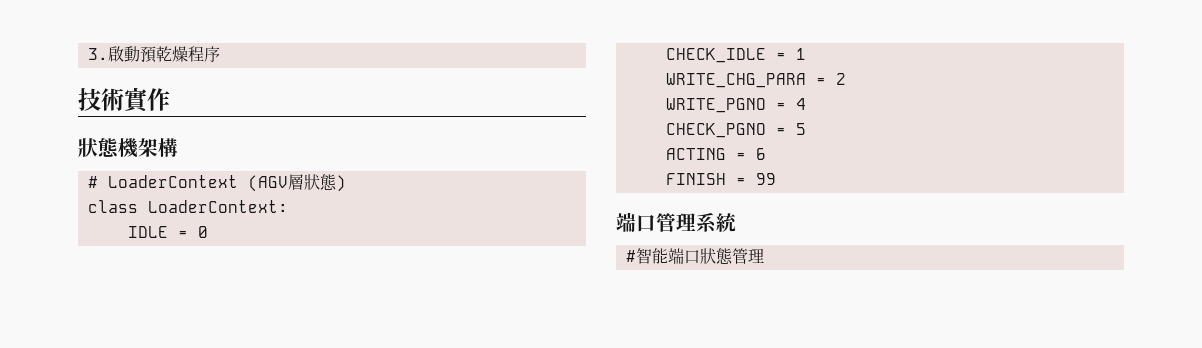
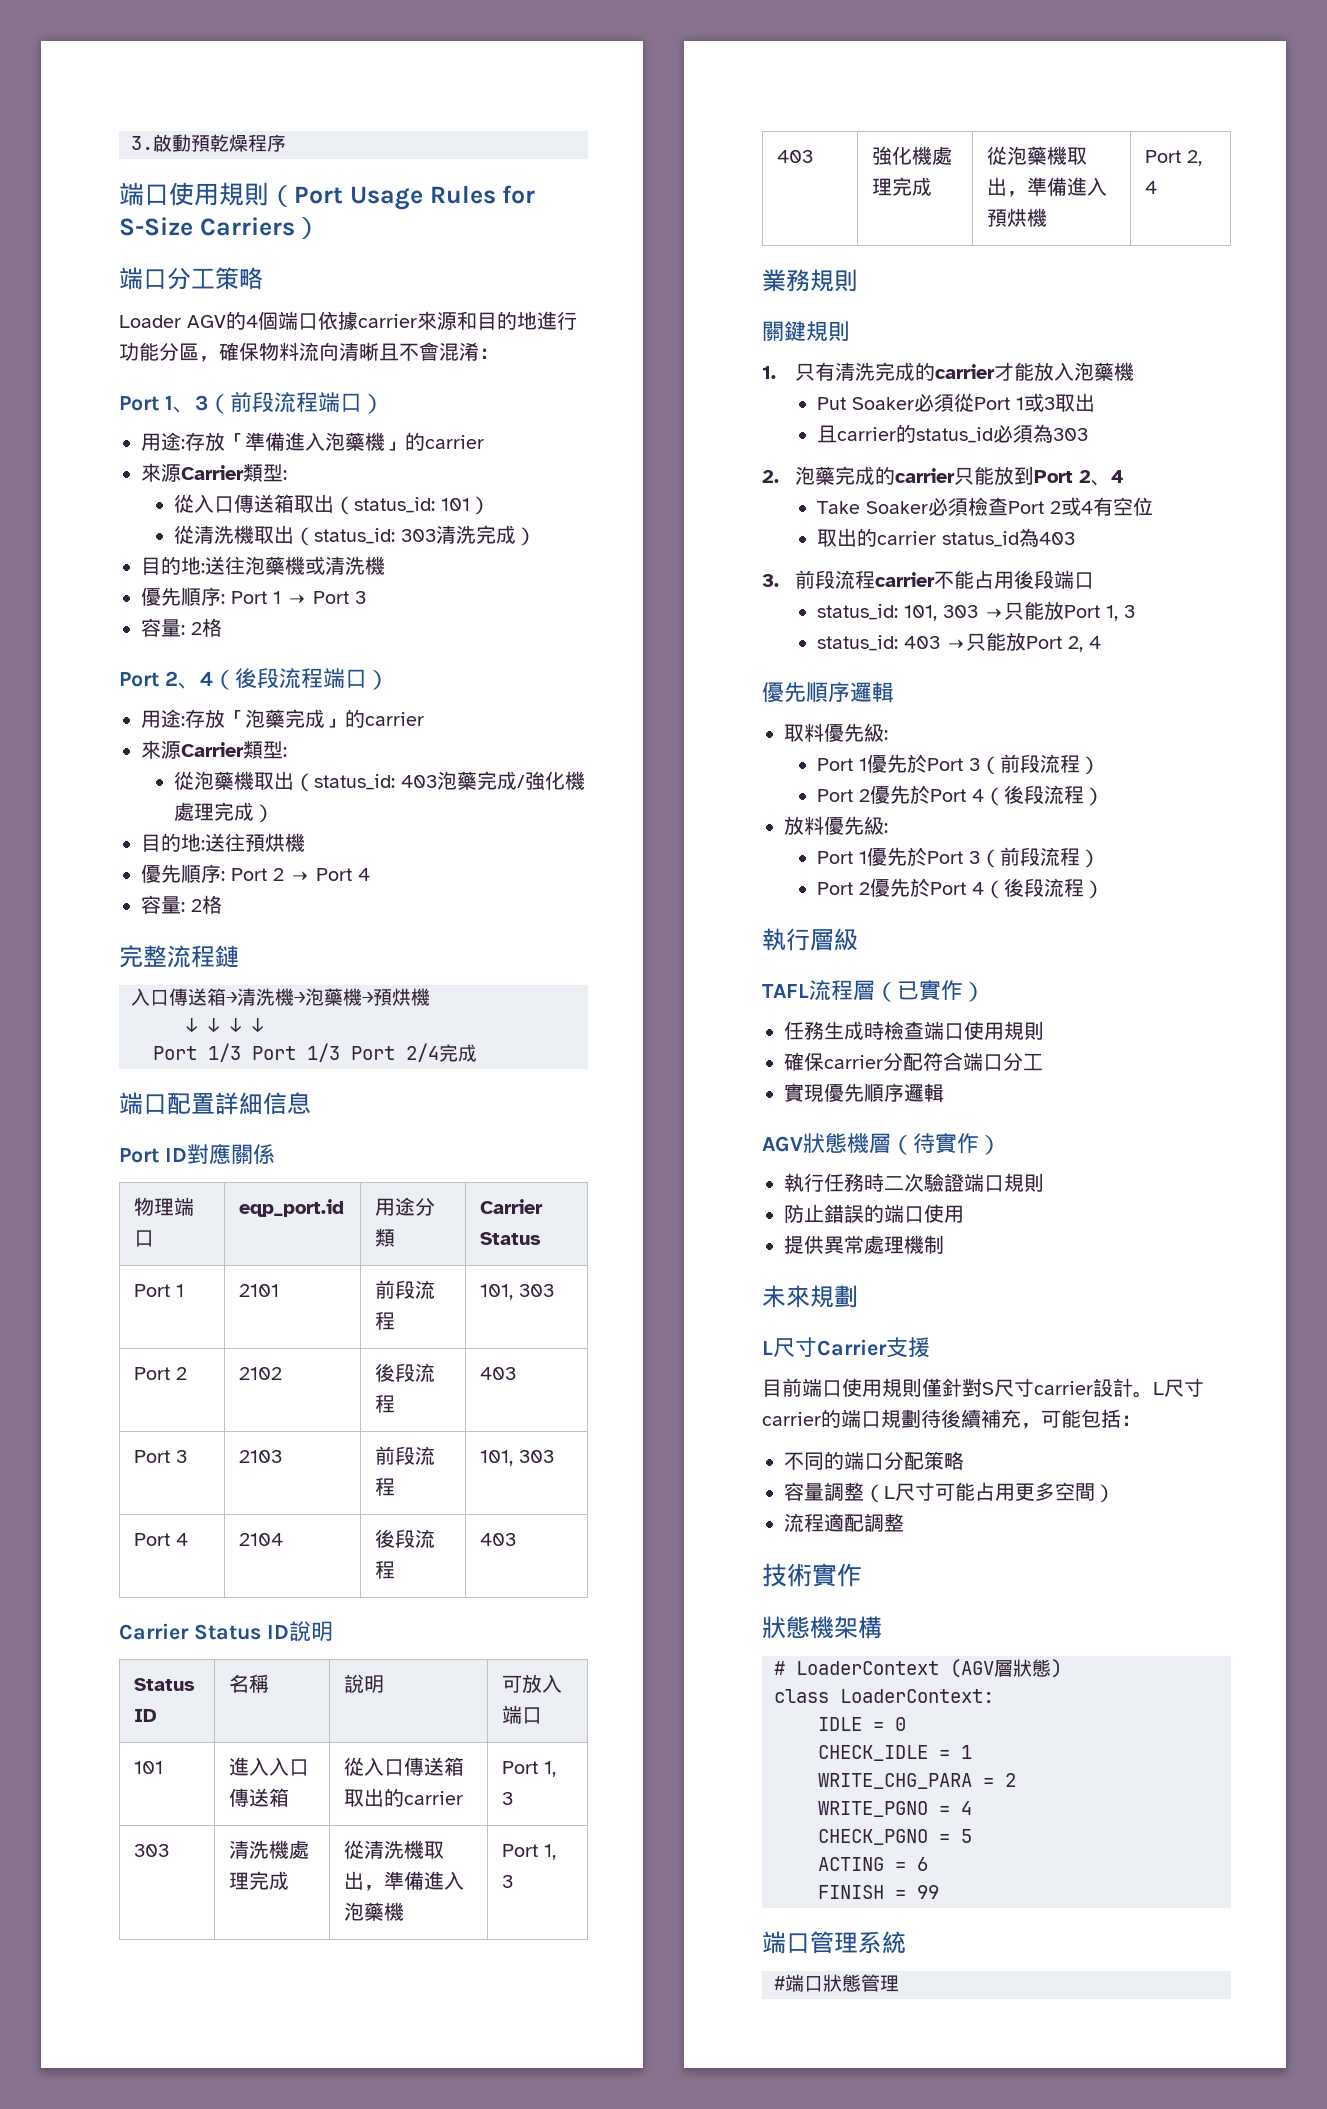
+ 端口使用規則（Port Usage Rules for S-Size Carriers）
+ 端口分工策略
+ Loader AGV的4個端口依據carrier來源和目的地進行功能分區，確保物料流向清晰且不會混淆：
+ Port 1、3（前段流程端口）
+ 用途:存放「準備進入泡藥機」的carrier
+ 來源Carrier類型:
+ 從入口傳送箱取出（status_id: 101）
+ 從清洗機取出（status_id: 303清洗完成）
+ 目的地:送往泡藥機或清洗機
+ 優先順序: Port 1 → Port 3
+ 容量: 2格
+ Port 2、4（後段流程端口）
+ 用途:存放「泡藥完成」的carrier
+ 來源Carrier類型:
+ 從泡藥機取出（status_id: 403泡藥完成/強化機處理完成）
+ 目的地:送往預烘機
+ 優先順序: Port 2 → Port 4
+ 容量: 2格
+ 完整流程鏈
+ 入口傳送箱→清洗機→泡藥機→預烘機
+ ↓ ↓ ↓ ↓
+ Port 1/3 Port 1/3 Port 2/4完成
+ 端口配置詳細信息
+ Port ID對應關係
+ 物理端口 | eqp_port.id | 用途分類 | Carrier Status
+ Port 1 | 2101 | 前段流程 | 101, 303
+ Port 2 | 2102 | 後段流程 | 403
+ Port 3 | 2103 | 前段流程 | 101, 303
+ Port 4 | 2104 | 後段流程 | 403
+ Carrier Status ID說明
+ Status ID | 名稱 | 說明 | 可放入端口
+ 101 | 進入入口傳送箱 | 從入口傳送箱取出的carrier | Port 1, 3
+ 303 | 清洗機處理完成 | 從清洗機取出，準備進入泡藥機 | Port 1, 3
+ 403 | 強化機處理完成 | 從泡藥機取出，準備進入預烘機 | Port 2, 4
+ 業務規則
+ 關鍵規則
+ 1.只有清洗完成的carrier才能放入泡藥機
+ Put Soaker必須從Port 1或3取出
+ 且carrier的status_id必須為303
+ 2.泡藥完成的carrier只能放到Port 2、4
+ Take Soaker必須檢查Port 2或4有空位
+ 取出的carrier status_id為403
+ 3.前段流程carrier不能占用後段端口
+ status_id: 101, 303 →只能放Port 1, 3
+ status_id: 403 →只能放Port 2, 4
+ 優先順序邏輯
+ 取料優先級:
+ Port 1優先於Port 3（前段流程）
+ Port 2優先於Port 4（後段流程）
+ 放料優先級:
+ Port 1優先於Port 3（前段流程）
+ Port 2優先於Port 4（後段流程）
+ 執行層級
+ TAFL流程層（已實作）
+ 任務生成時檢查端口使用規則
+ 確保carrier分配符合端口分工
+ 實現優先順序邏輯
+ AGV狀態機層（待實作）
+ 執行任務時二次驗證端口規則
+ 防止錯誤的端口使用
+ 提供異常處理機制
+ 未來規劃
+ L尺寸Carrier支援
+ 目前端口使用規則僅針對S尺寸carrier設計。L尺寸carrier的端口規劃待後續補充，可能包括：
+ 不同的端口分配策略
+ 容量調整（L尺寸可能占用更多空間）
+ 流程適配調整
- #智能端口狀態管理
+ #端口狀態管理

